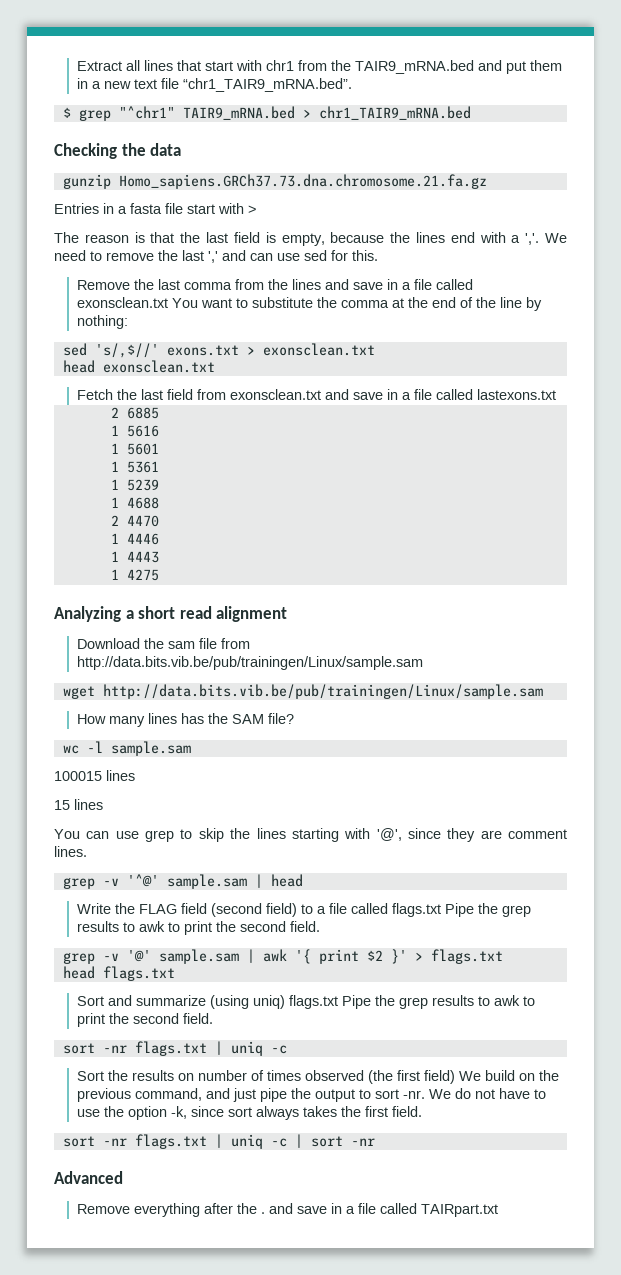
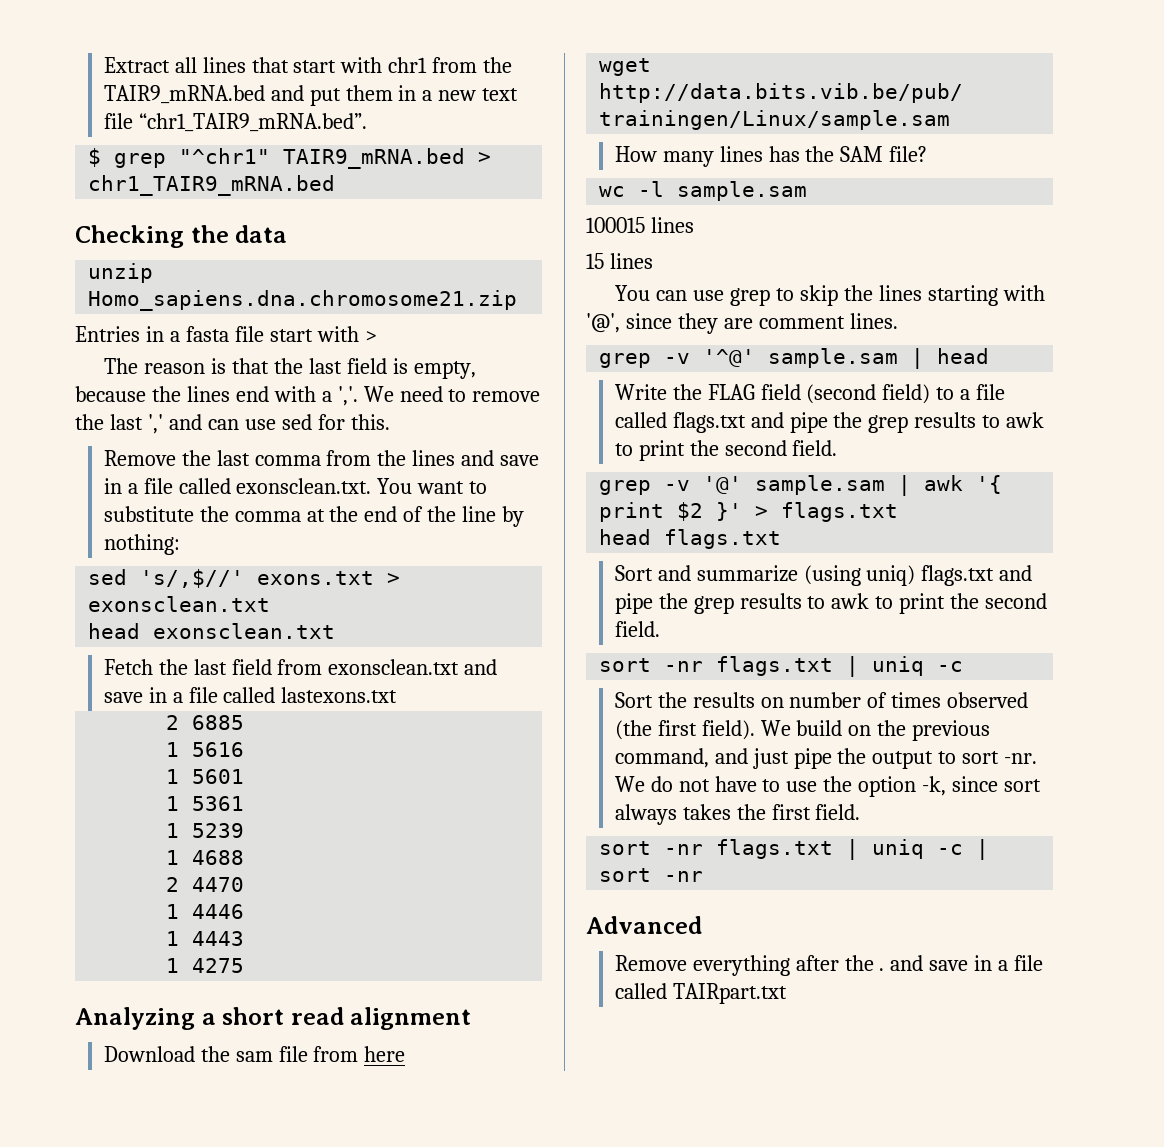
- gunzip Homo_sapiens.GRCh37.73.dna.chromosome.21.fa.gz
+ unzip Homo_sapiens.dna.chromosome21.zip
- Remove the last comma from the lines and save in a file called exonsclean.txt You want to substitute the comma at the end of the line by nothing:
+ Remove the last comma from the lines and save in a file called exonsclean.txt. You want to substitute the comma at the end of the line by nothing:
- Download the sam file from http://data.bits.vib.be/pub/trainingen/Linux/sample.sam
+ Download the sam file from here
- Write the FLAG field (second field) to a file called flags.txt Pipe the grep results to awk to print the second field.
+ Write the FLAG field (second field) to a file called flags.txt and pipe the grep results to awk to print the second field.
- Sort and summarize (using uniq) flags.txt Pipe the grep results to awk to print the second field.
+ Sort and summarize (using uniq) flags.txt and pipe the grep results to awk to print the second field.
- Sort the results on number of times observed (the first field) We build on the previous command, and just pipe the output to sort -nr.
+ Sort the results on number of times observed (the first field). We build on the previous command, and just pipe the output to sort -nr.

